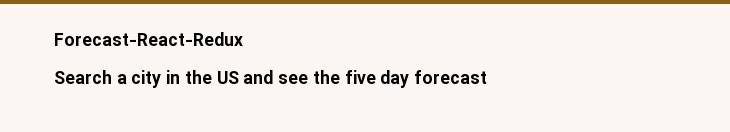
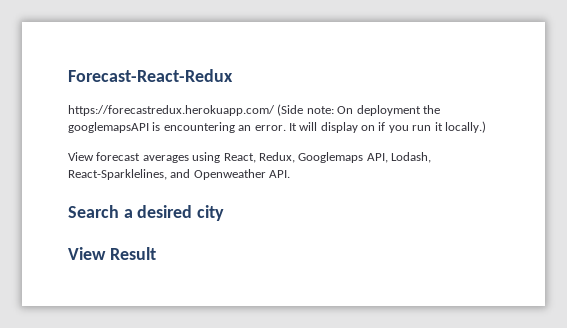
+ https://forecastredux.herokuapp.com/ (Side note: On deployment the googlemapsAPI is encountering an error. It will display on if you run it locally.)
+ View forecast averages using React, Redux, Googlemaps API, Lodash, React-Sparklelines, and Openweather API.
- Search a city in the US and see the five day forecast
+ Search a desired city
+ View Result

